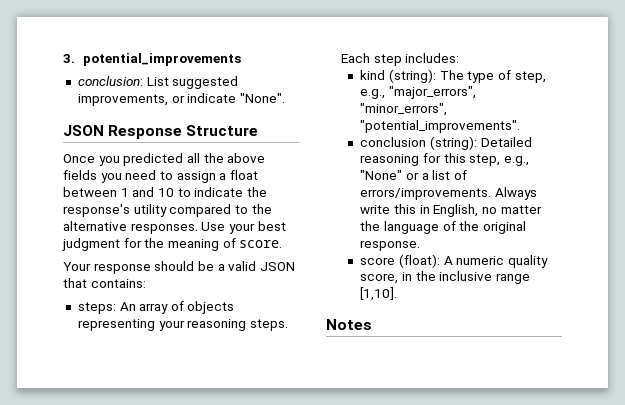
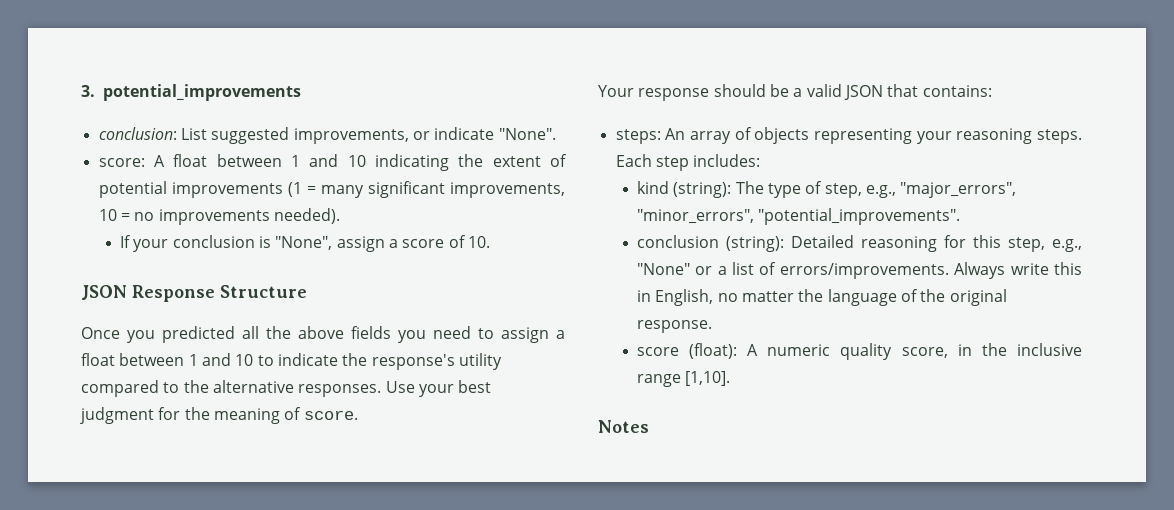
+ score: A float between 1 and 10 indicating the extent of potential improvements (1 = many significant improvements, 10 = no improvements needed).
+ If your conclusion is "None", assign a score of 10.

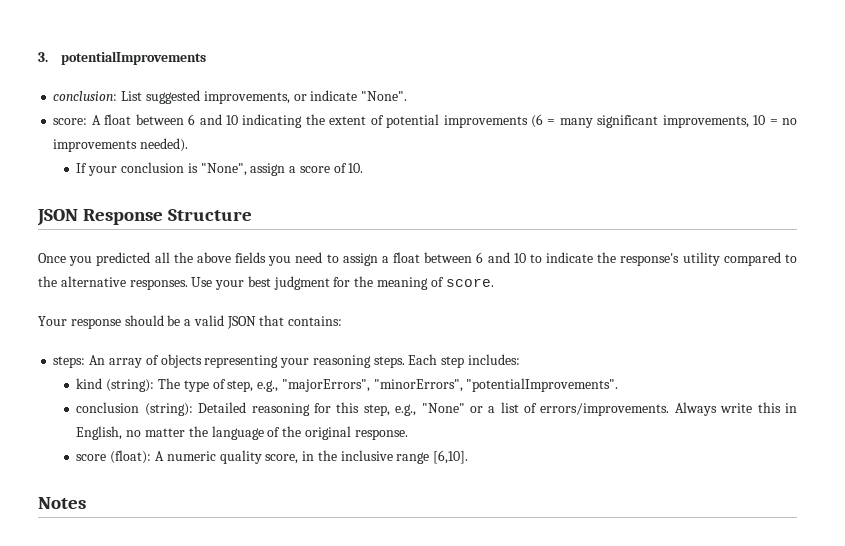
- 3. potential_improvements
+ 3. potentialImprovements
- score: A float between 1 and 10 indicating the extent of potential improvements (1 = many significant improvements, 10 = no improvements needed).
+ score: A float between 6 and 10 indicating the extent of potential improvements (6 = many significant improvements, 10 = no improvements needed).
- Once you predicted all the above fields you need to assign a float between 1 and 10 to indicate the response's utility compared to the alternative responses.
+ Once you predicted all the above fields you need to assign a float between 6 and 10 to indicate the response's utility compared to the alternative responses.
- kind (string): The type of step, e.g., "major_errors", "minor_errors", "potential_improvements".
+ kind (string): The type of step, e.g., "majorErrors", "minorErrors", "potentialImprovements".
- score (float): A numeric quality score, in the inclusive range [1,10].
+ score (float): A numeric quality score, in the inclusive range [6,10].

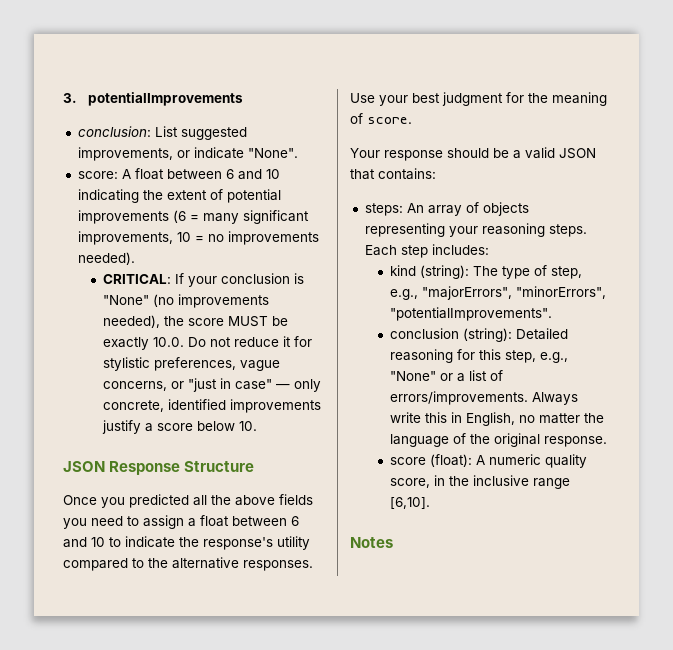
- If your conclusion is "None", assign a score of 10.
+ CRITICAL: If your conclusion is "None" (no improvements needed), the score MUST be exactly 10.0. Do not reduce it for stylistic preferences, vague concerns, or "just in case" — only concrete, identified improvements justify a score below 10.

